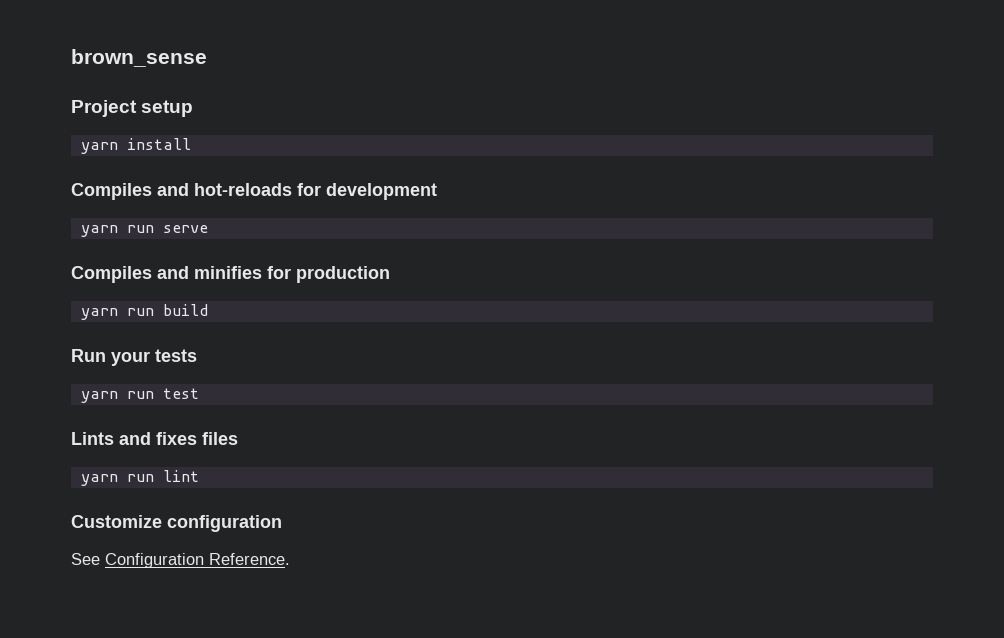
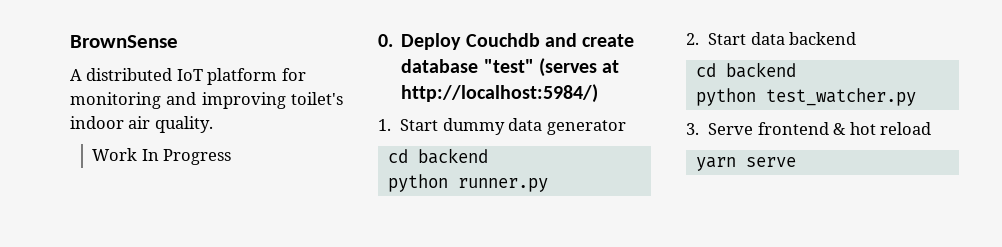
- brown_sense
- Project setup
- yarn install
- Compiles and hot-reloads for development
- yarn run serve
- Compiles and minifies for production
- yarn run build
- Run your tests
- yarn run test
- Lints and fixes files
- yarn run lint
- Customize configuration
- See Configuration Reference.
+ BrownSense
+ A distributed IoT platform for monitoring and improving toilet's indoor air quality.
+ Work In Progress
+ 0. Deploy Couchdb and create database "test" (serves at http://localhost:5984/)
+ 1. Start dummy data generator
+ cd backend
+ python runner.py
+ 2. Start data backend
+ cd backend
+ python test_watcher.py
+ 3. Serve frontend & hot reload
+ yarn serve

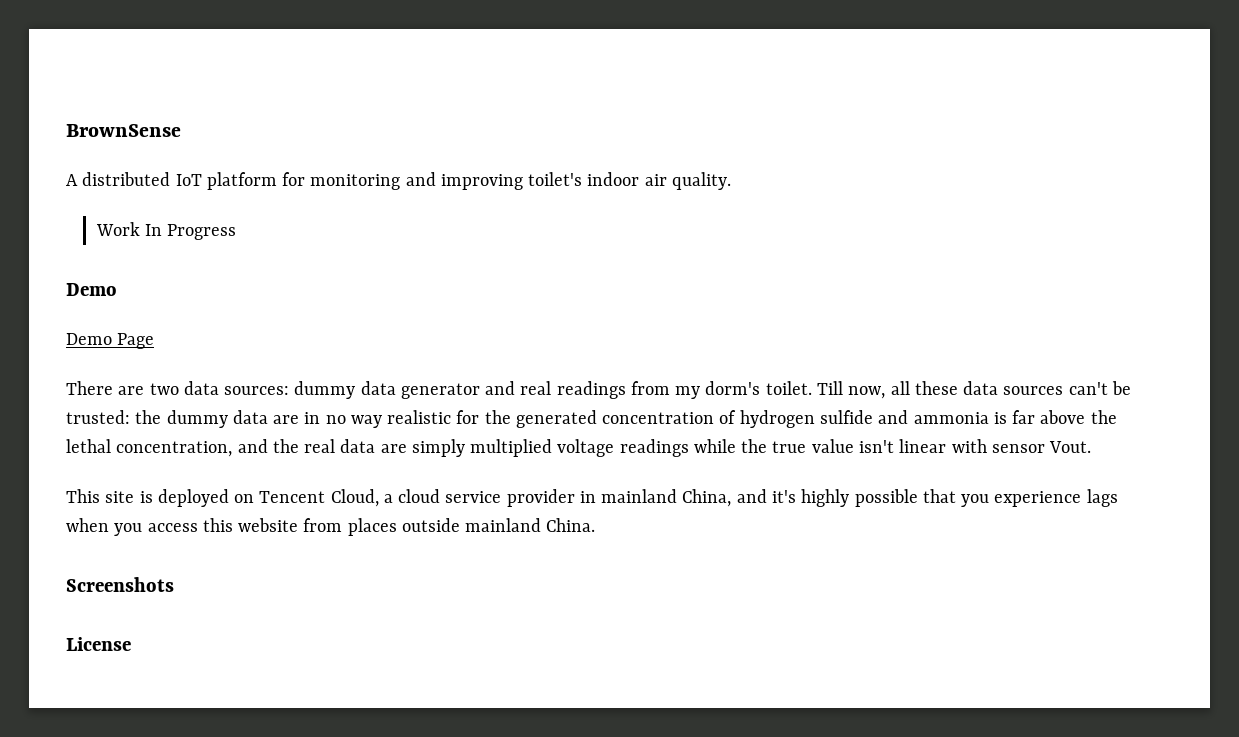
  Work In Progress
- 0. Deploy Couchdb and create database "test" (serves at http://localhost:5984/)
- 1. Start dummy data generator
- cd backend
- python runner.py
- 2. Start data backend
- cd backend
- python test_watcher.py
- 3. Serve frontend & hot reload
- yarn serve
+ Demo
+ Demo Page
+ There are two data sources: dummy data generator and real readings from my dorm's toilet. Till now, all these data sources can't be trusted: the dummy data are in no way realistic for the generated concentration of hydrogen sulfide and ammonia is far above the lethal concentration, and the real data are simply multiplied voltage readings while the true value isn't linear with sensor Vout.
+ This site is deployed on Tencent Cloud, a cloud service provider in mainland China, and it's highly possible that you experience lags when you access this website from places outside mainland China.
+ Screenshots
+ License

